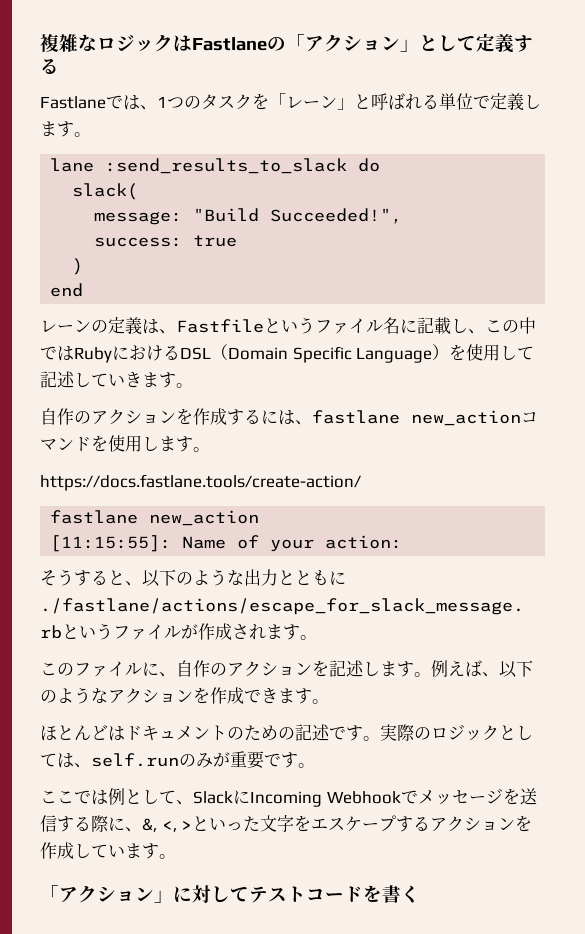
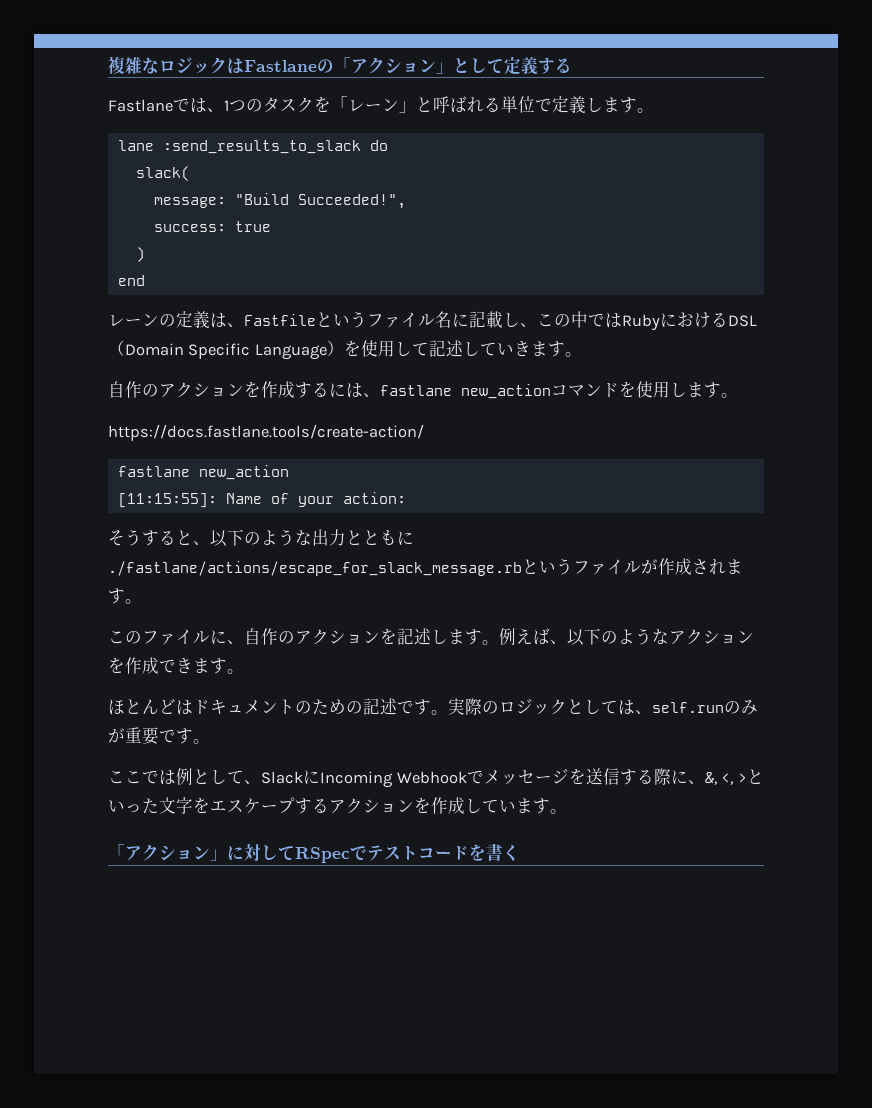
- 「アクション」に対してテストコードを書く
+ 「アクション」に対してRSpecでテストコードを書く

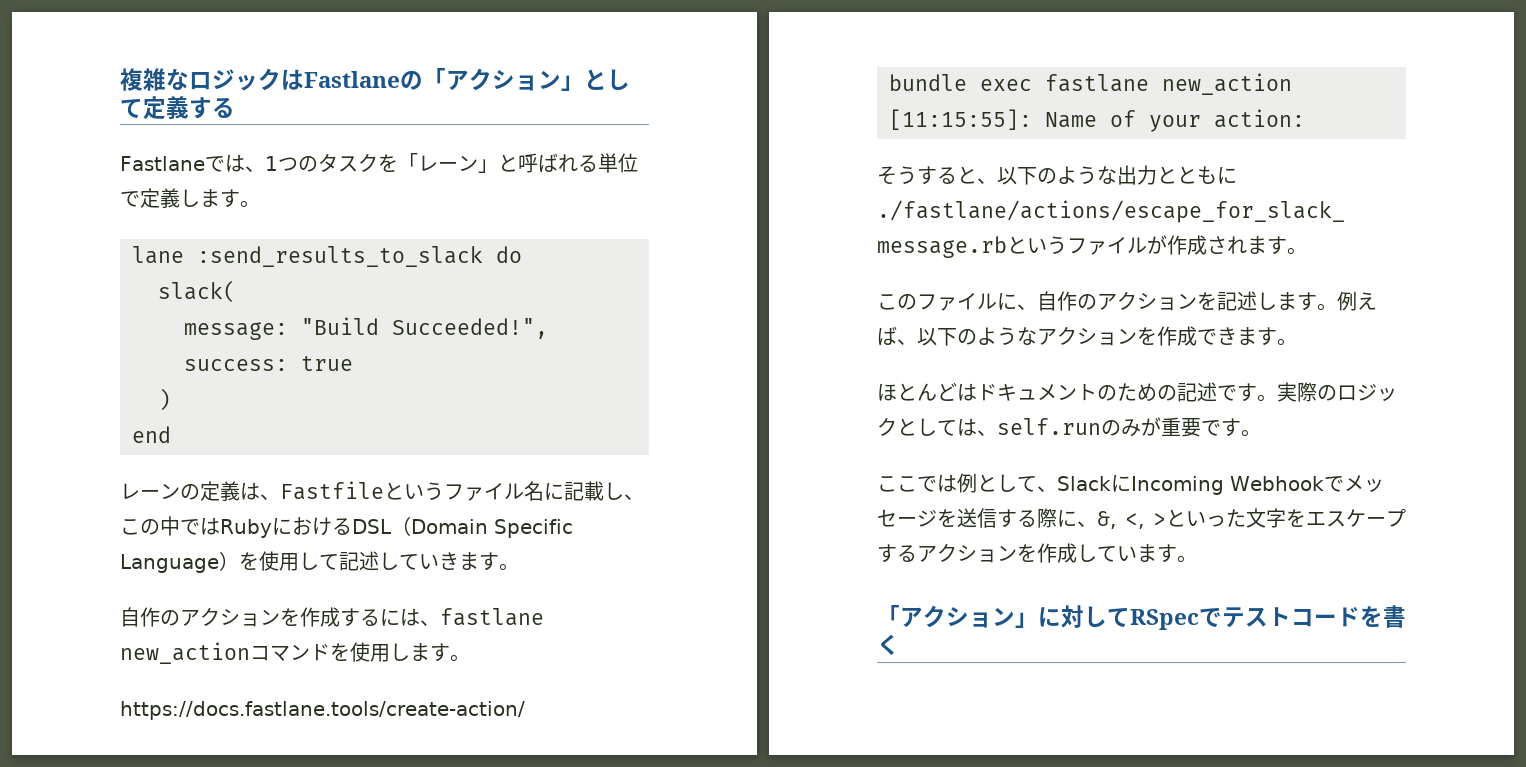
  https://docs.fastlane.tools/create-action/
- fastlane new_action
+ bundle exec fastlane new_action

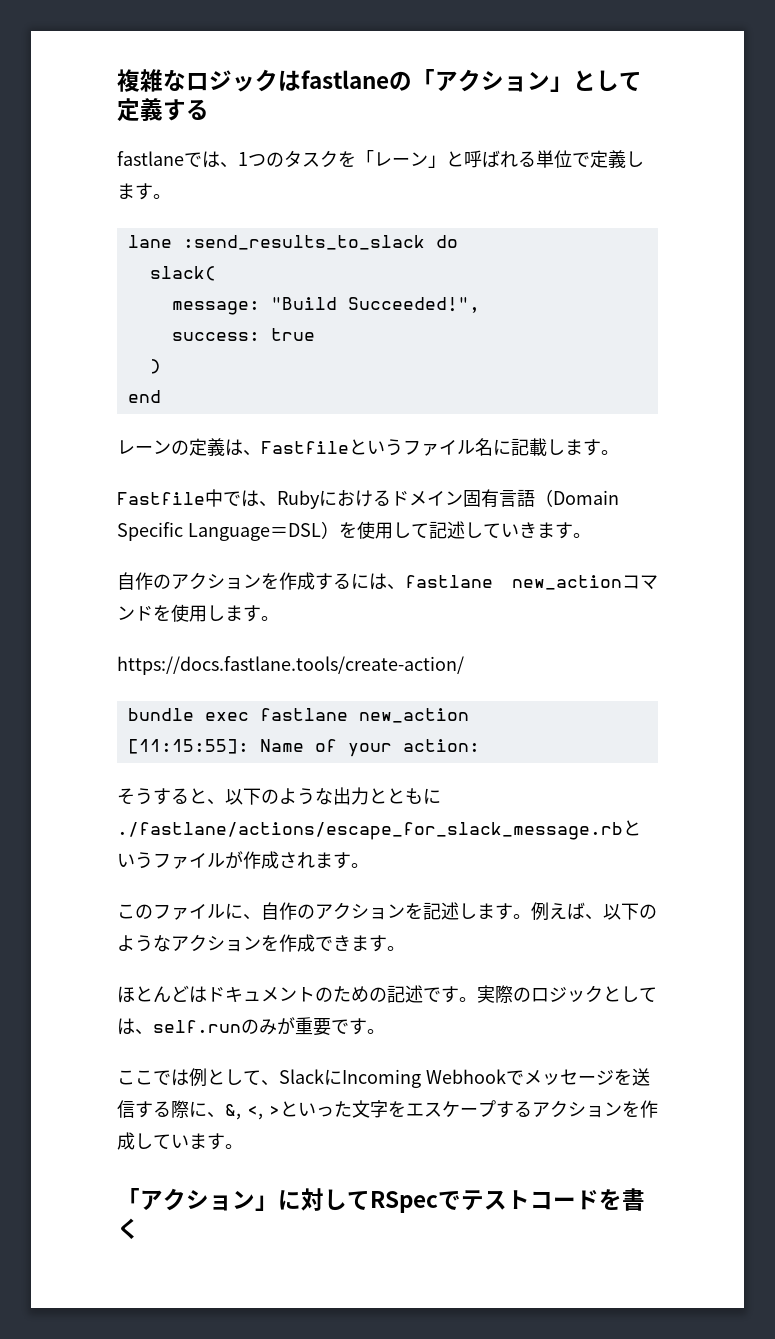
- 複雑なロジックはFastlaneの「アクション」として定義する
+ 複雑なロジックはfastlaneの「アクション」として定義する
- Fastlaneでは、1つのタスクを「レーン」と呼ばれる単位で定義します。
+ fastlaneでは、1つのタスクを「レーン」と呼ばれる単位で定義します。
- レーンの定義は、Fastfileというファイル名に記載し、この中ではRubyにおけるDSL（Domain Specific Language）を使用して記述していきます。
+ レーンの定義は、Fastfileというファイル名に記載します。
+ Fastfile中では、Rubyにおけるドメイン固有言語（Domain Specific Language＝DSL）を使用して記述していきます。

